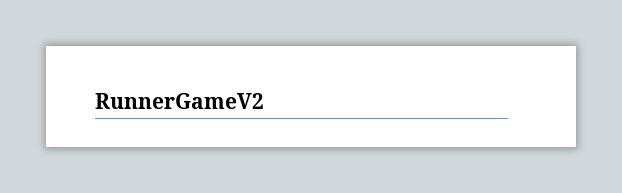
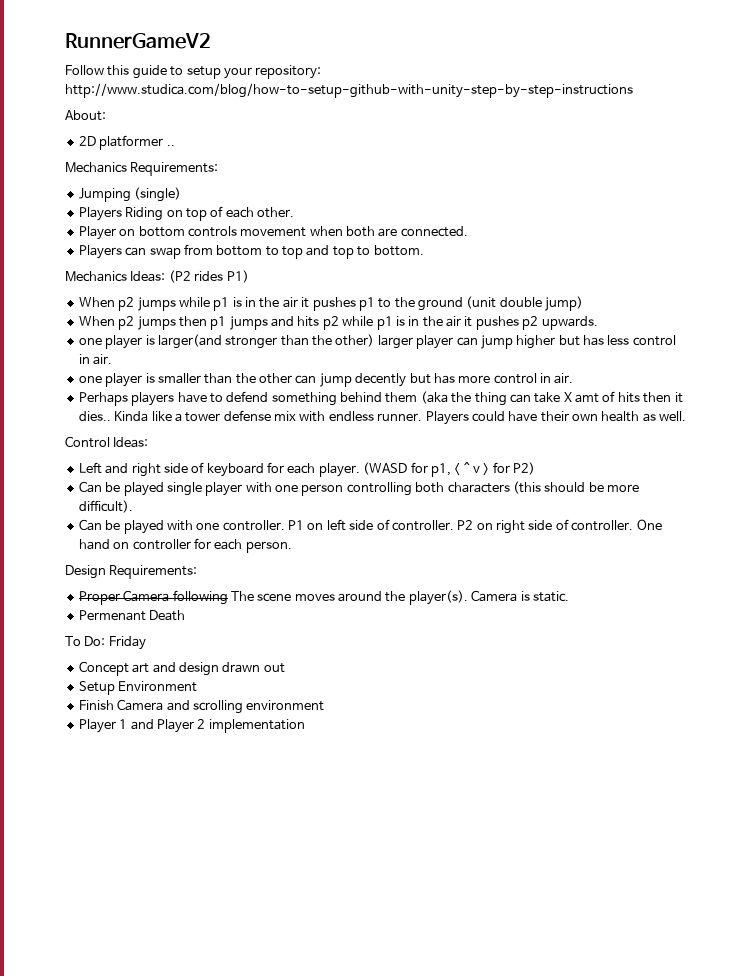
+ Follow this guide to setup your repository: http://www.studica.com/blog/how-to-setup-github-with-unity-step-by-step-instructions
+ About:
+ 2D platformer ..
+ Mechanics Requirements:
+ Jumping (single)
+ Players Riding on top of each other.
+ Player on bottom controls movement when both are connected.
+ Players can swap from bottom to top and top to bottom.
+ Mechanics Ideas: (P2 rides P1)
+ When p2 jumps while p1 is in the air it pushes p1 to the ground (unit double jump)
+ When p2 jumps then p1 jumps and hits p2 while p1 is in the air it pushes p2 upwards.
+ one player is larger(and stronger than the other) larger player can jump higher but has less control in air.
+ one player is smaller than the other can jump decently but has more control in air.
+ Perhaps players have to defend something behind them (aka the thing can take X amt of hits then it dies.. Kinda like a tower defense mix with endless runner. Players could have their own health as well.
+ Control Ideas:
+ Left and right side of keyboard for each player. (WASD for p1, < ^ v > for P2)
+ Can be played single player with one person controlling both characters (this should be more difficult).
+ Can be played with one controller. P1 on left side of controller. P2 on right side of controller. One hand on controller for each person.
+ Design Requirements:
+ Proper Camera following The scene moves around the player(s). Camera is static.
+ Permenant Death
+ To Do: Friday
+ Concept art and design drawn out
+ Setup Environment
+ Finish Camera and scrolling environment
+ Player 1 and Player 2 implementation

